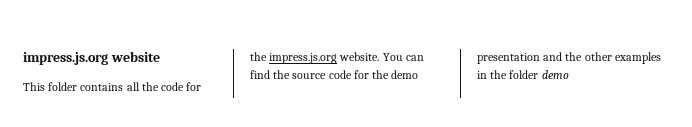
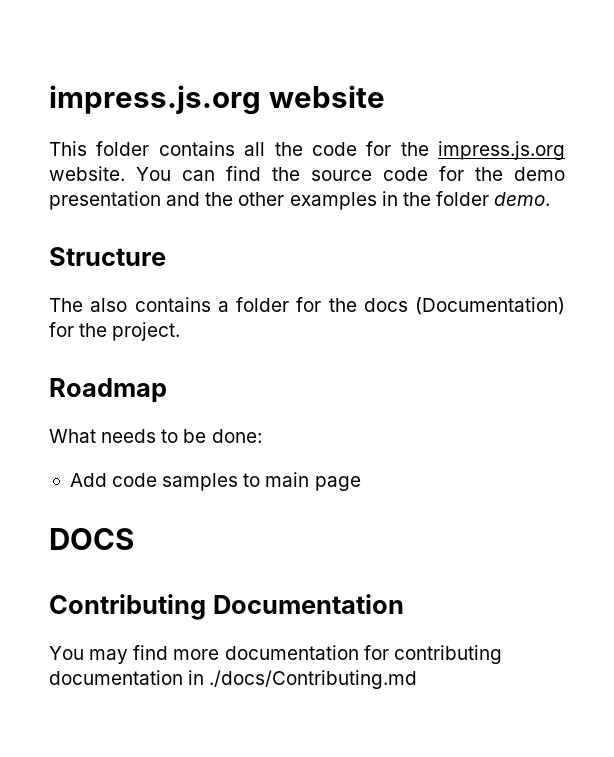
- You can find the source code for the demo presentation and the other examples in the folder demo
+ You can find the source code for the demo presentation and the other examples in the folder demo.
+ Structure
+ The also contains a folder for the docs (Documentation) for the project.
+ Roadmap
+ What needs to be done:
+ Add code samples to main page
+ DOCS
+ Contributing Documentation
+ You may find more documentation for contributing documentation in ./docs/Contributing.md

